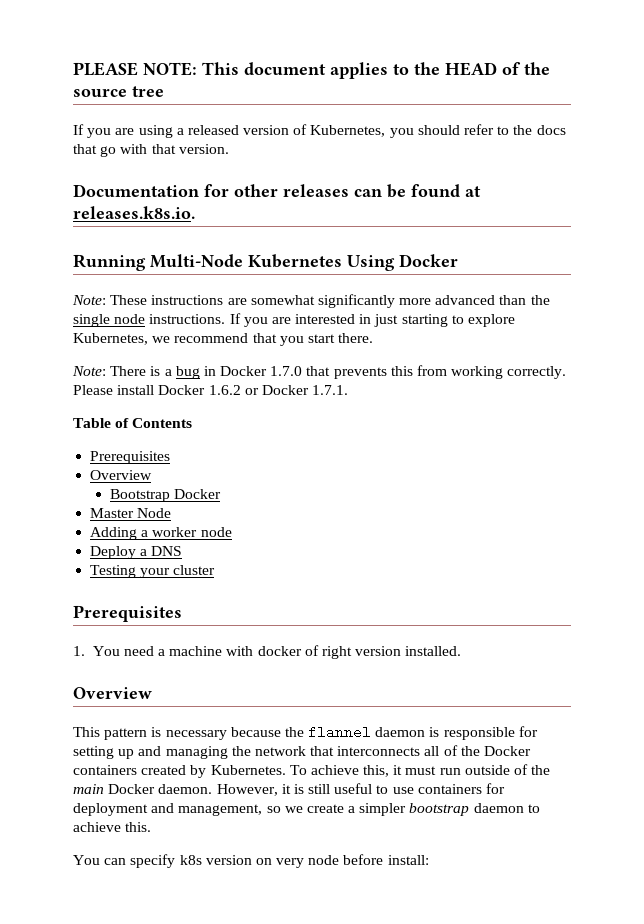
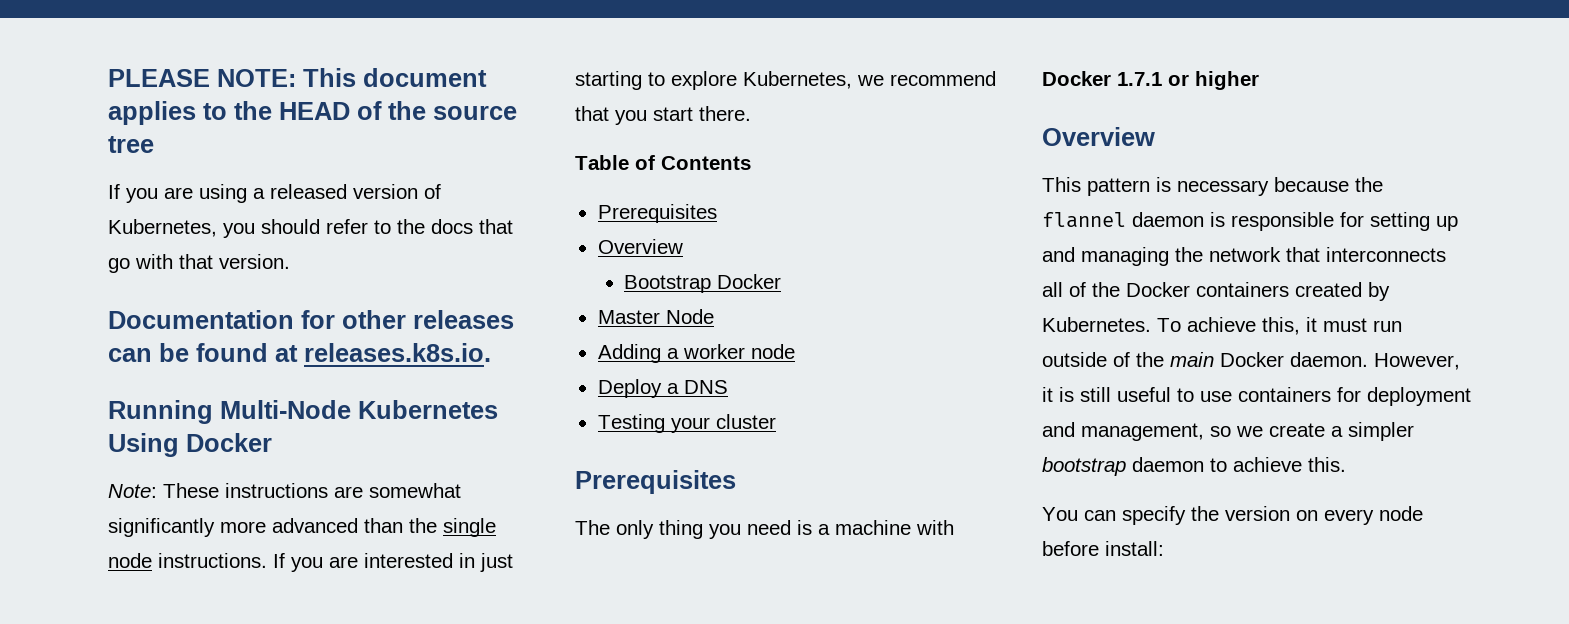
- Note: There is a bug in Docker 1.7.0 that prevents this from working correctly. Please install Docker 1.6.2 or Docker 1.7.1.
- 1. You need a machine with docker of right version installed.
+ The only thing you need is a machine with Docker 1.7.1 or higher
- You can specify k8s version on very node before install:
+ You can specify the version on every node before install:

